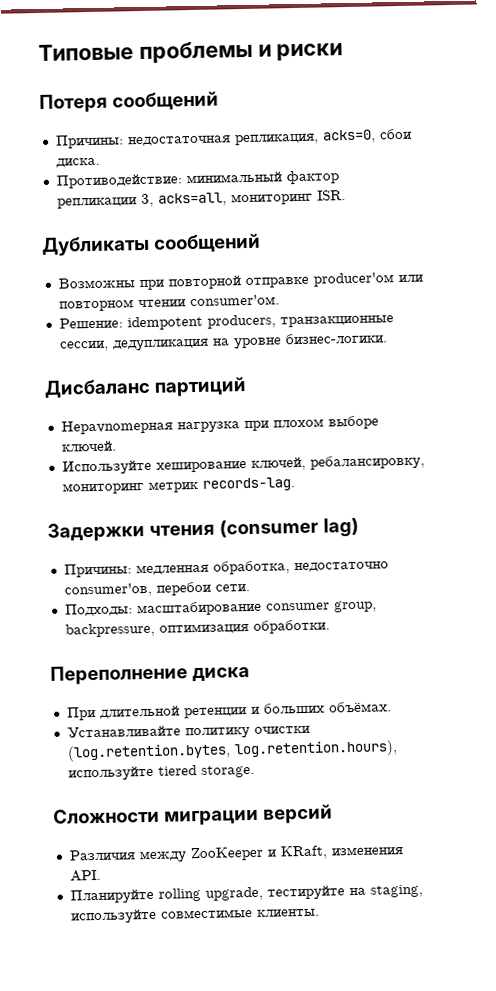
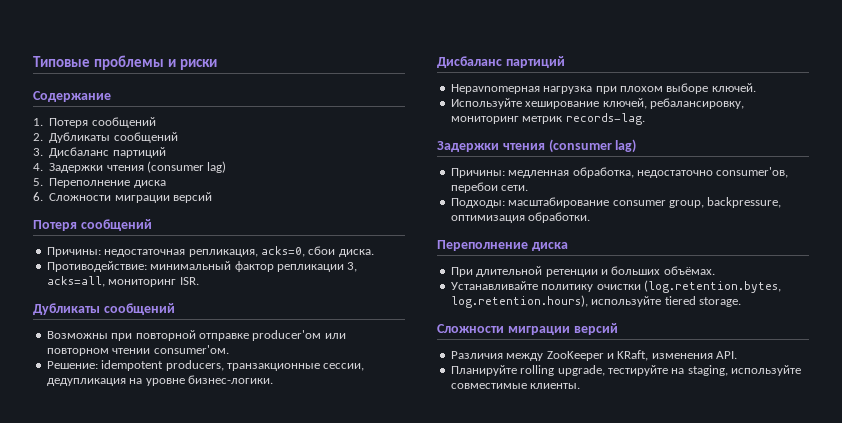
+ Содержание
+ 1. Потеря сообщений
+ 2. Дубликаты сообщений
+ 3. Дисбаланс партиций
+ 4. Задержки чтения (consumer lag)
+ 5. Переполнение диска
+ 6. Сложности миграции версий

